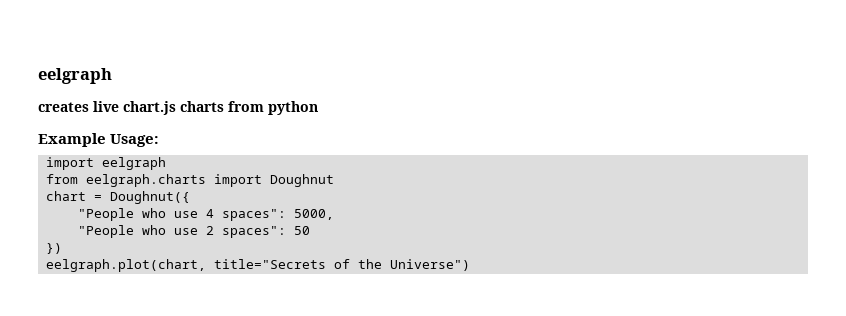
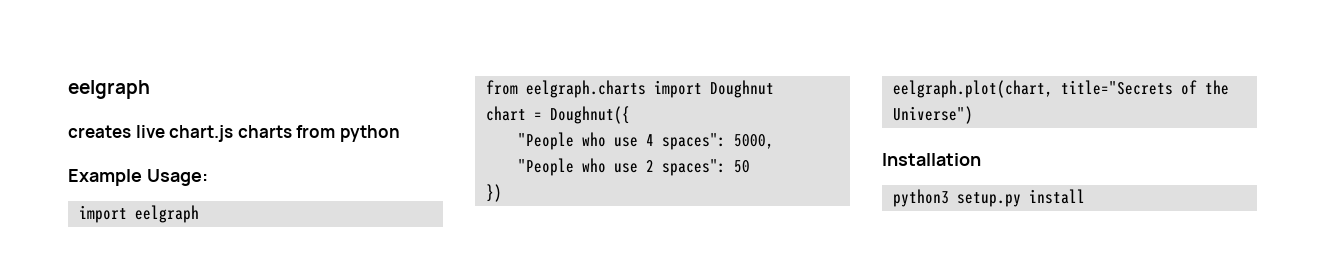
+ Installation
+ python3 setup.py install

